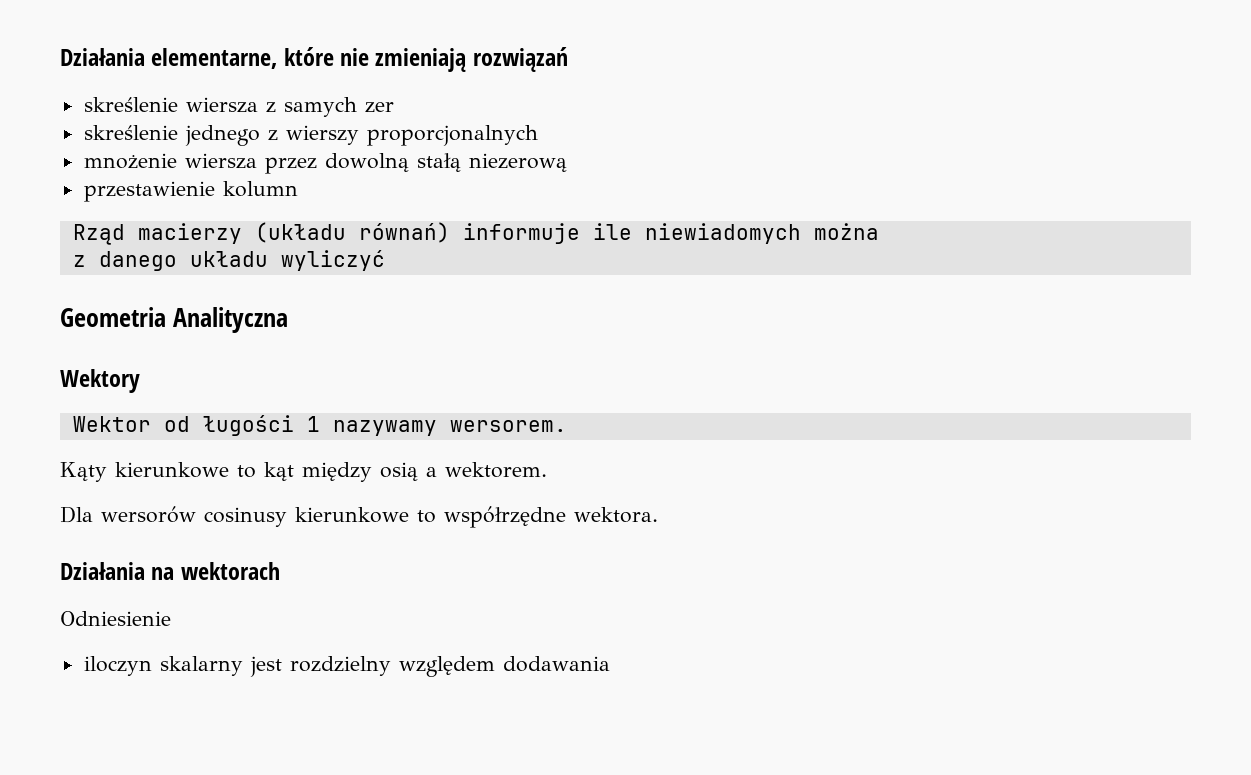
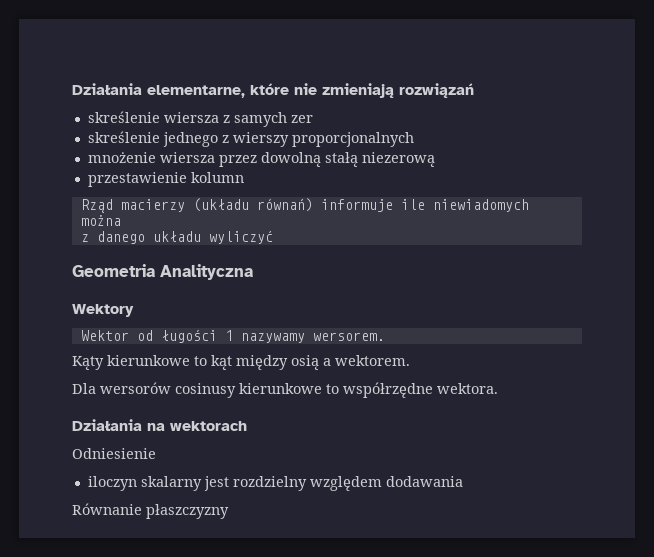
+ Równanie płaszczyzny

